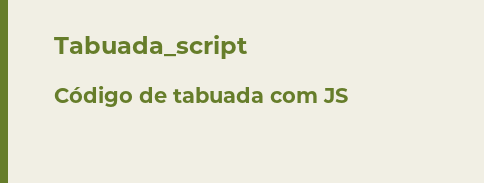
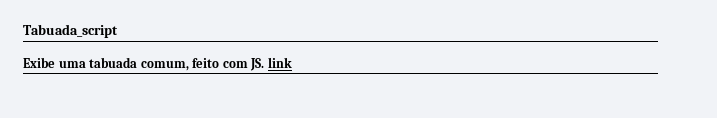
- Código de tabuada com JS
+ Exibe uma tabuada comum, feito com JS. link

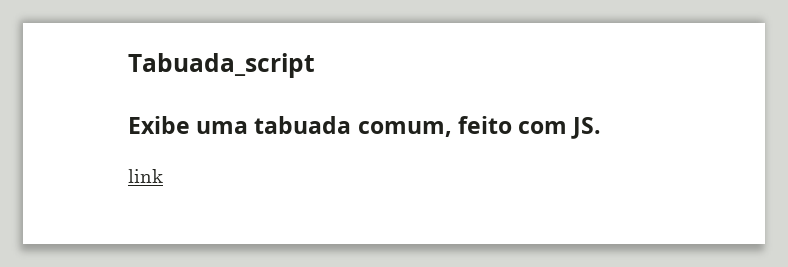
- Exibe uma tabuada comum, feito com JS. link
+ Exibe uma tabuada comum, feito com JS.
+ link

